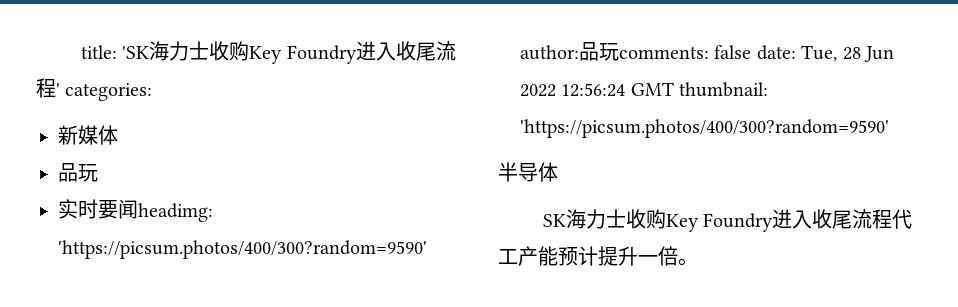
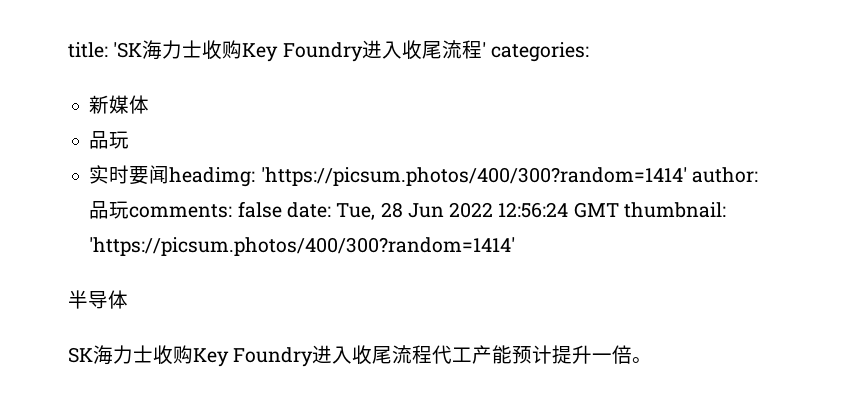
- 实时要闻headimg: 'https://picsum.photos/400/300?random=9590' author:品玩comments: false date: Tue, 28 Jun 2022 12:56:24 GMT thumbnail: 'https://picsum.photos/400/300?random=9590'
+ 实时要闻headimg: 'https://picsum.photos/400/300?random=1414' author:品玩comments: false date: Tue, 28 Jun 2022 12:56:24 GMT thumbnail: 'https://picsum.photos/400/300?random=1414'

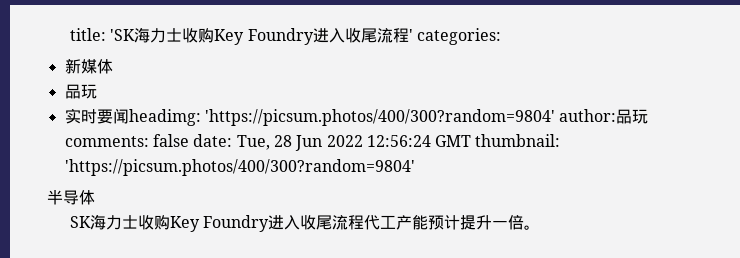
- 实时要闻headimg: 'https://picsum.photos/400/300?random=1414' author:品玩comments: false date: Tue, 28 Jun 2022 12:56:24 GMT thumbnail: 'https://picsum.photos/400/300?random=1414'
+ 实时要闻headimg: 'https://picsum.photos/400/300?random=9804' author:品玩comments: false date: Tue, 28 Jun 2022 12:56:24 GMT thumbnail: 'https://picsum.photos/400/300?random=9804'

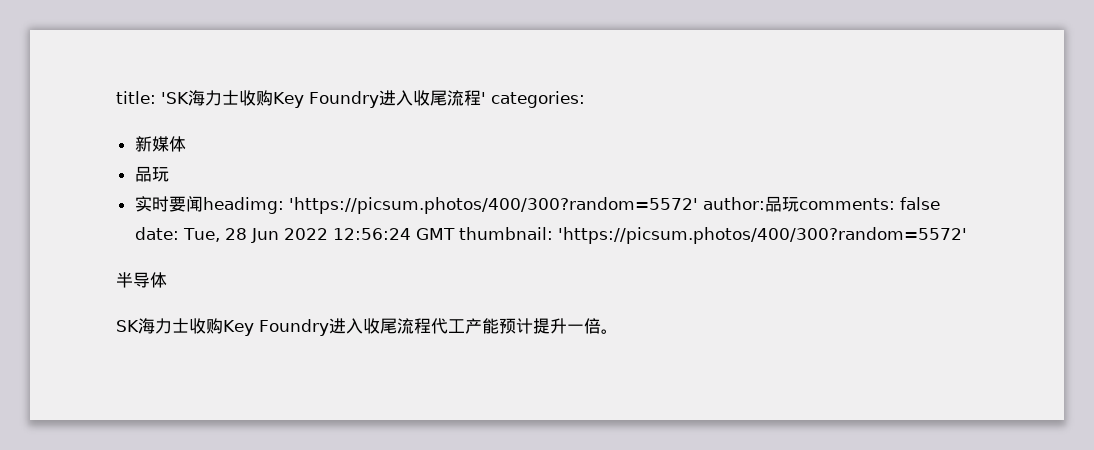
- 实时要闻headimg: 'https://picsum.photos/400/300?random=9804' author:品玩comments: false date: Tue, 28 Jun 2022 12:56:24 GMT thumbnail: 'https://picsum.photos/400/300?random=9804'
+ 实时要闻headimg: 'https://picsum.photos/400/300?random=5572' author:品玩comments: false date: Tue, 28 Jun 2022 12:56:24 GMT thumbnail: 'https://picsum.photos/400/300?random=5572'

